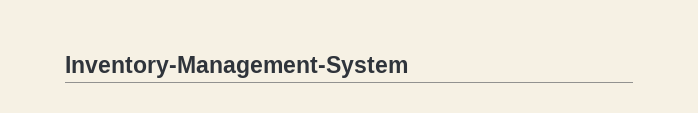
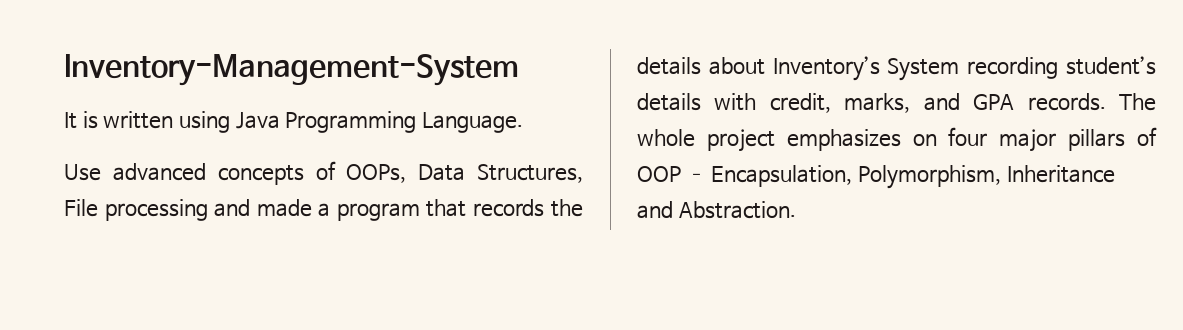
+ It is written using Java Programming Language.
+ Use advanced concepts of OOPs, Data Structures, File processing and made a program that records the details about Inventory’s System recording student’s details with credit, marks, and GPA records. The whole project emphasizes on four major pillars of OOP – Encapsulation, Polymorphism, Inheritance and Abstraction.

